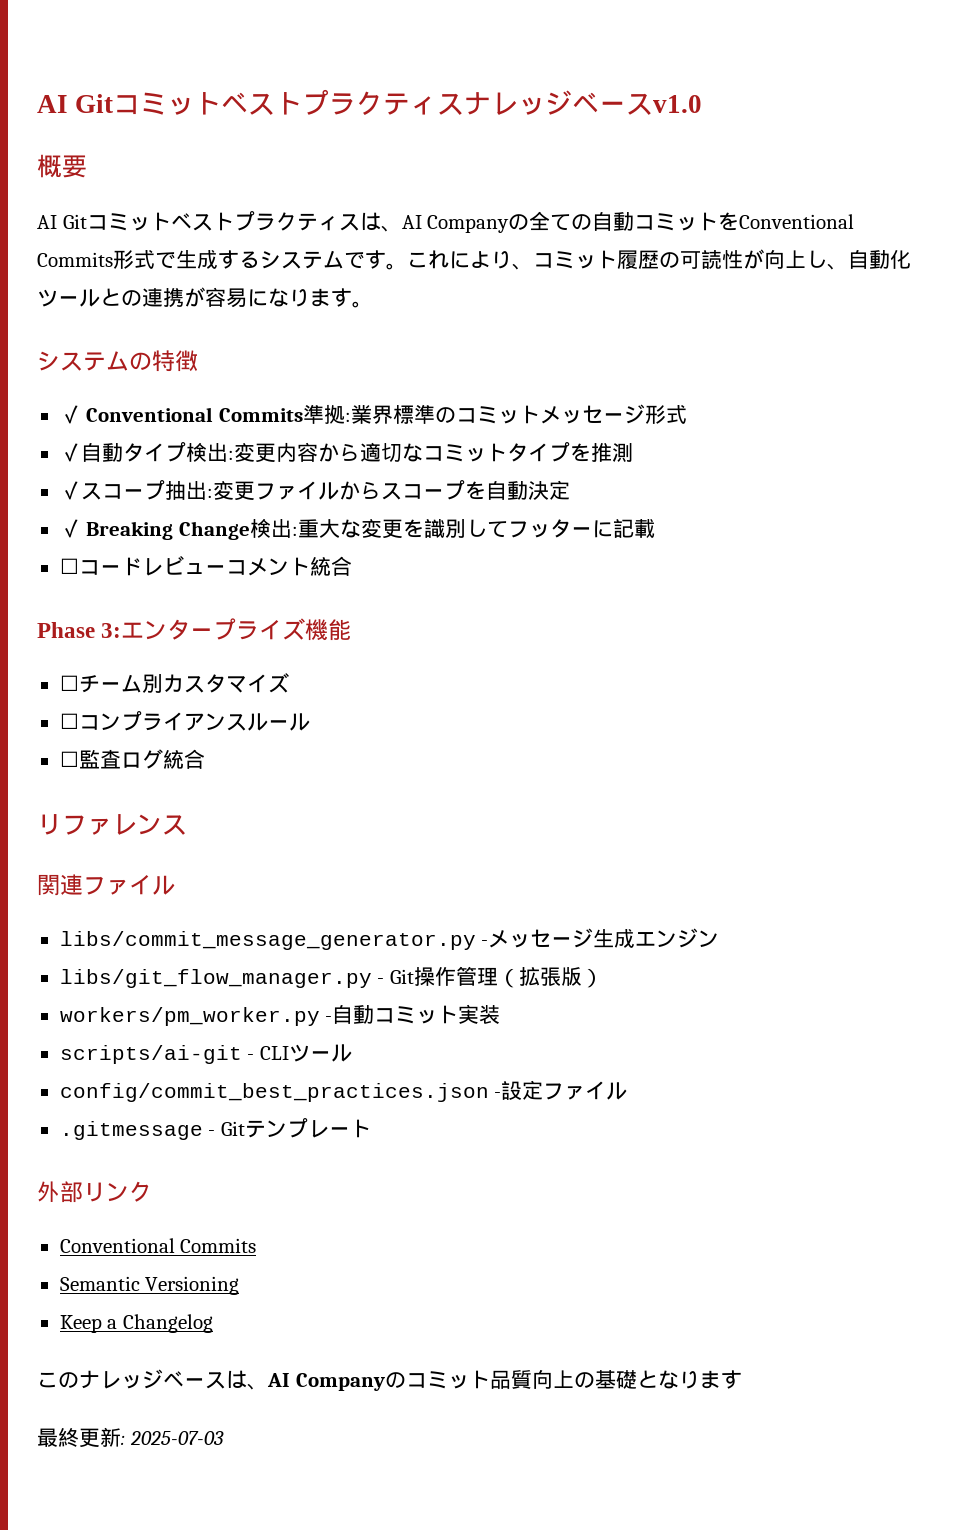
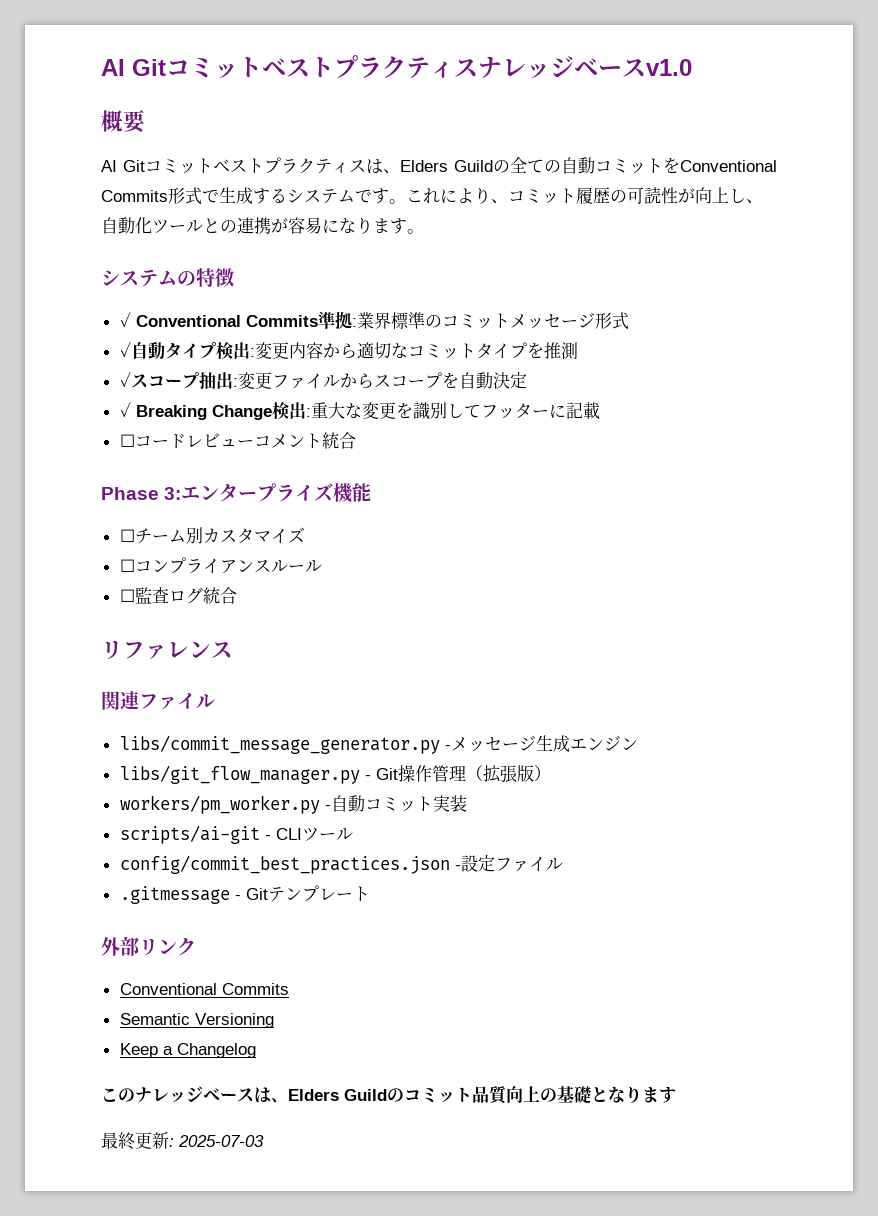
- AI Gitコミットベストプラクティスは、AI Companyの全ての自動コミットをConventional Commits形式で生成するシステムです。
+ AI Gitコミットベストプラクティスは、Elders Guildの全ての自動コミットをConventional Commits形式で生成するシステムです。
- このナレッジベースは、AI Companyのコミット品質向上の基礎となります
+ このナレッジベースは、Elders Guildのコミット品質向上の基礎となります

